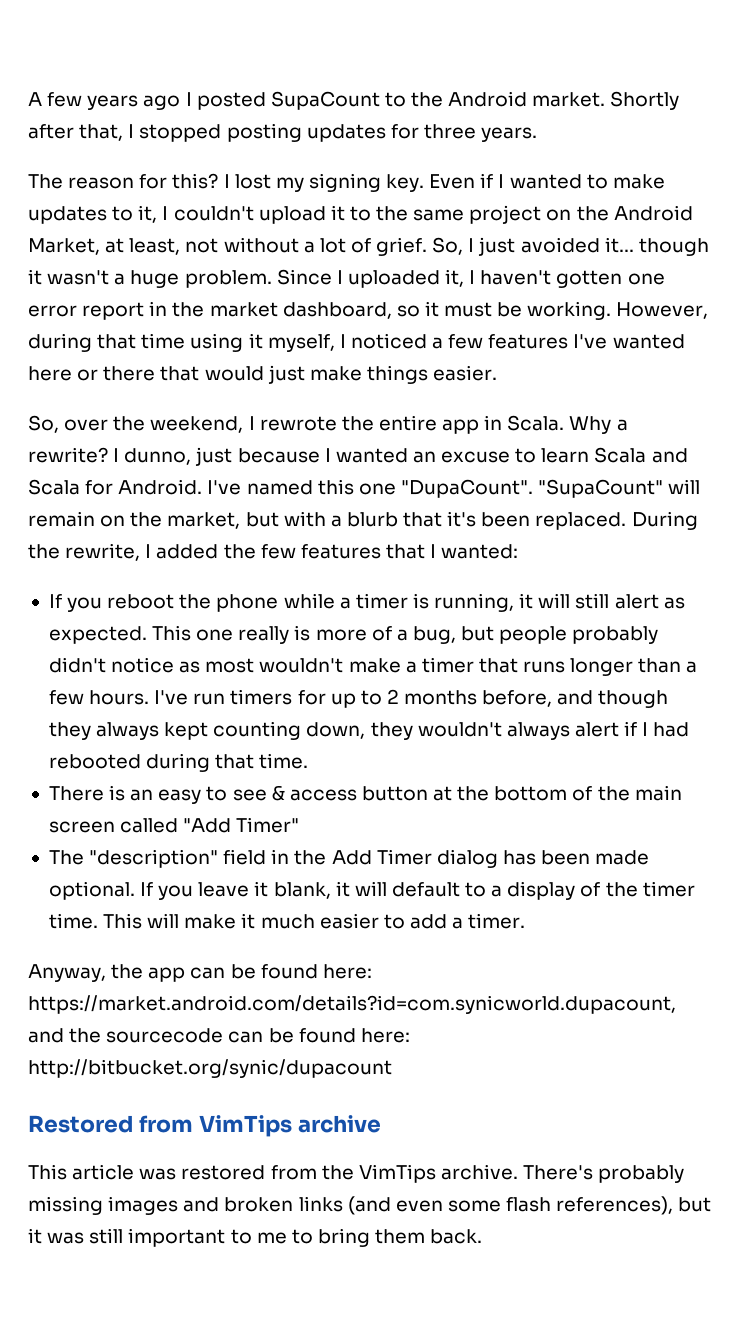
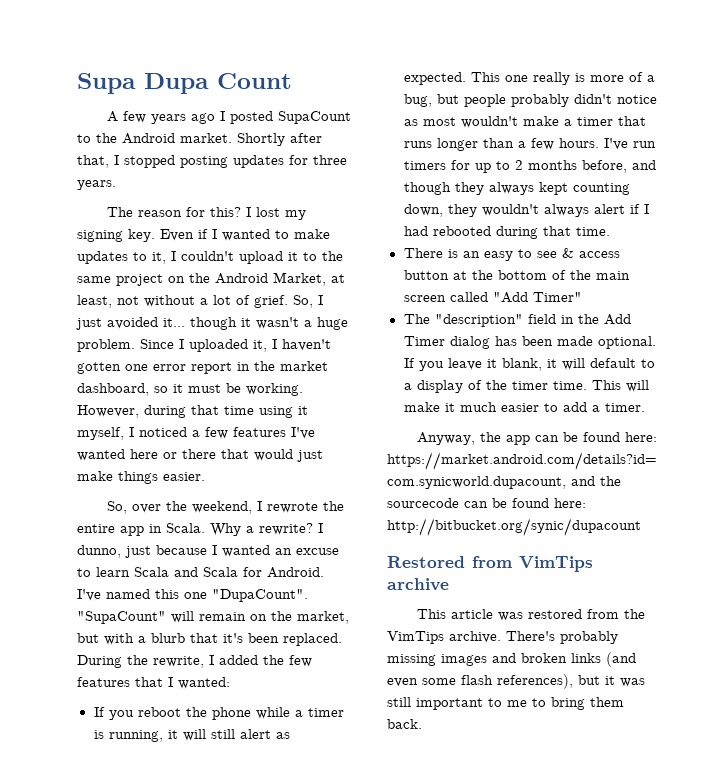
+ Supa Dupa Count

